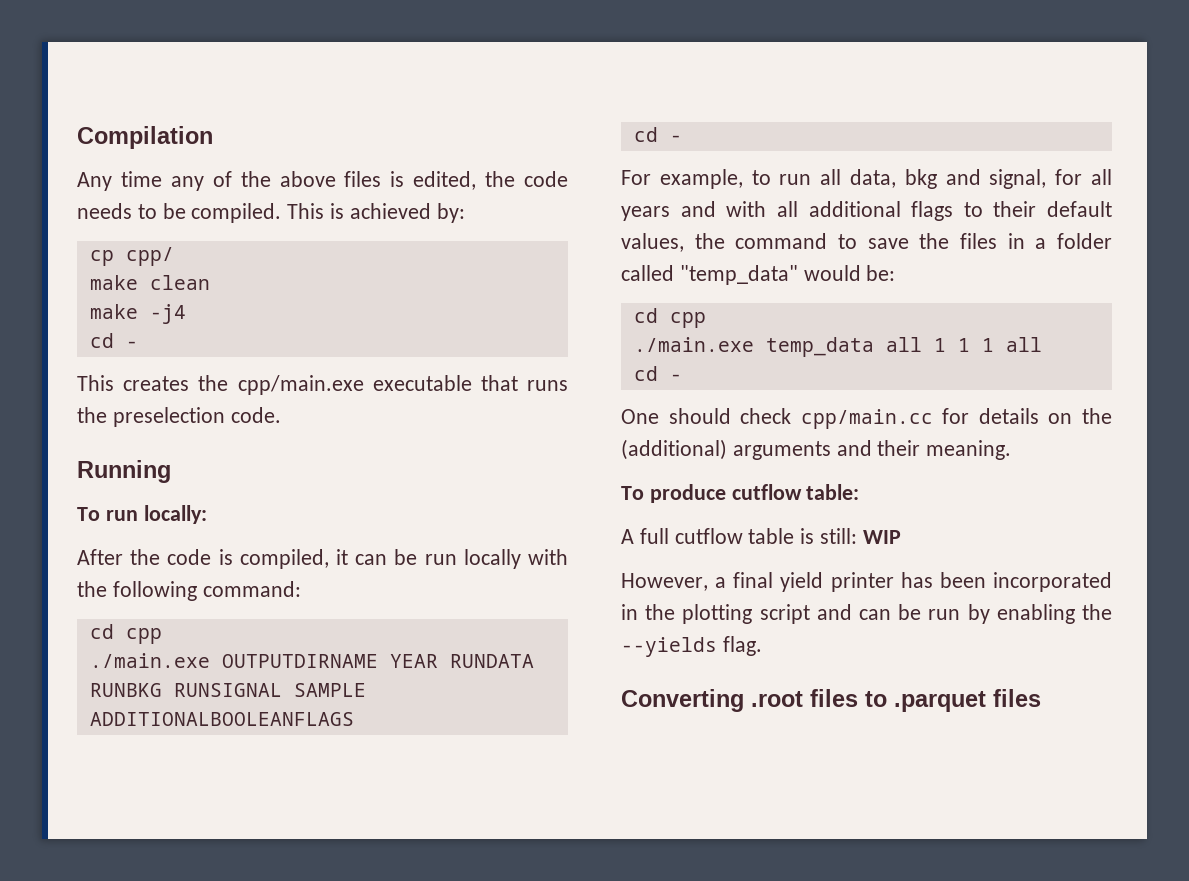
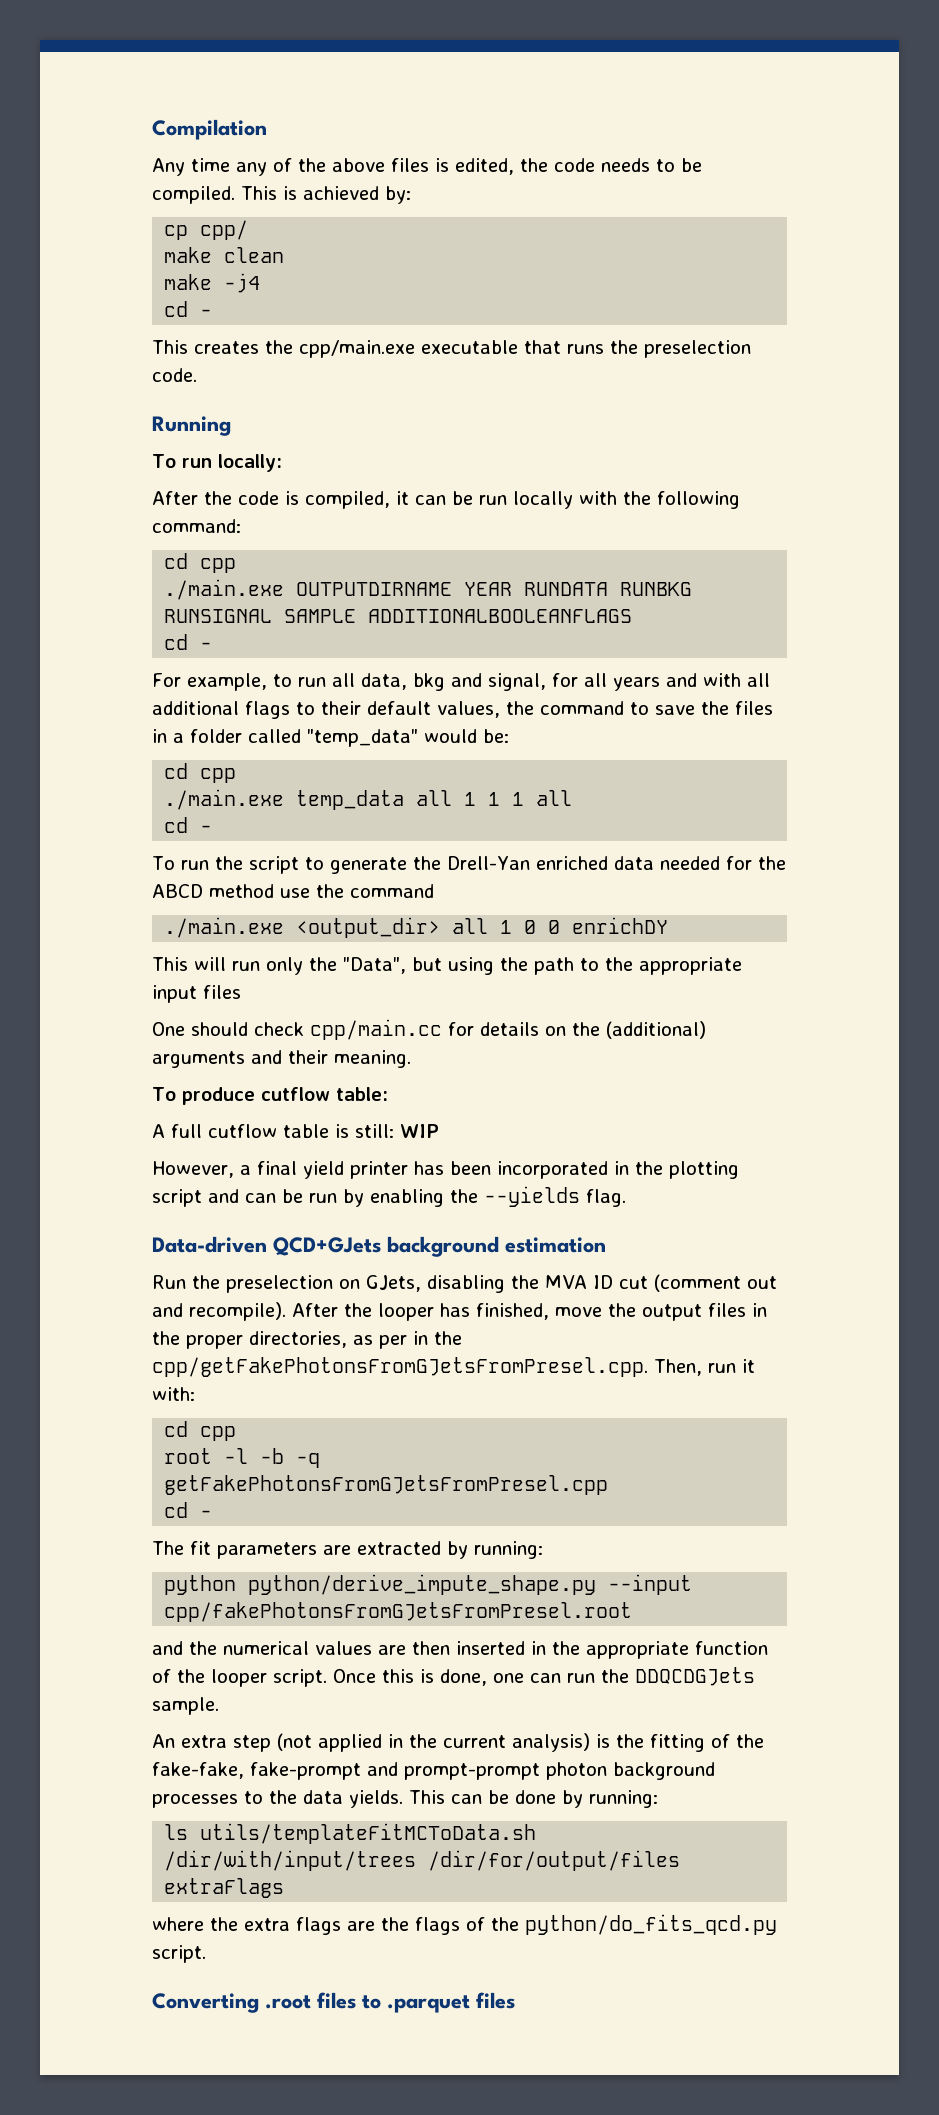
+ To run the script to generate the Drell-Yan enriched data needed for the ABCD method use the command
+ ./main.exe <output_dir> all 1 0 0 enrichDY
+ This will run only the "Data", but using the path to the appropriate input files
+ Data-driven QCD+GJets background estimation
+ Run the preselection on GJets, disabling the MVA ID cut (comment out and recompile). After the looper has finished, move the output files in the proper directories, as per in the cpp/getFakePhotonsFromGJetsFromPresel.cpp. Then, run it with:
+ cd cpp
+ root -l -b -q getFakePhotonsFromGJetsFromPresel.cpp
+ cd -
+ The fit parameters are extracted by running:
+ python python/derive_impute_shape.py --input cpp/fakePhotonsFromGJetsFromPresel.root
+ and the numerical values are then inserted in the appropriate function of the looper script. Once this is done, one can run the DDQCDGJets sample.
+ An extra step (not applied in the current analysis) is the fitting of the fake-fake, fake-prompt and prompt-prompt photon background processes to the data yields. This can be done by running:
+ ls utils/templateFitMCToData.sh /dir/with/input/trees /dir/for/output/files extraFlags
+ where the extra flags are the flags of the python/do_fits_qcd.py script.

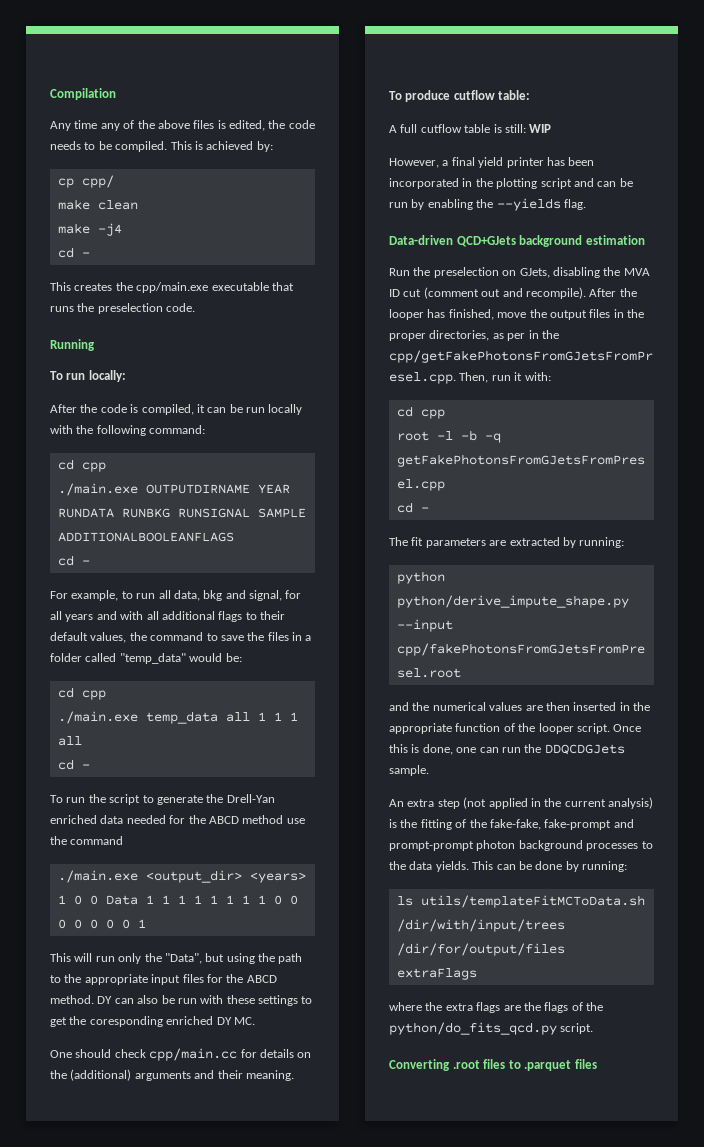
- ./main.exe <output_dir> all 1 0 0 enrichDY
+ ./main.exe <output_dir> <years> 1 0 0 Data 1 1 1 1 1 1 1 1 0 0 0 0 0 0 0 1
- This will run only the "Data", but using the path to the appropriate input files
+ This will run only the "Data", but using the path to the appropriate input files for the ABCD method. DY can also be run with these settings to get the coresponding enriched DY MC.

